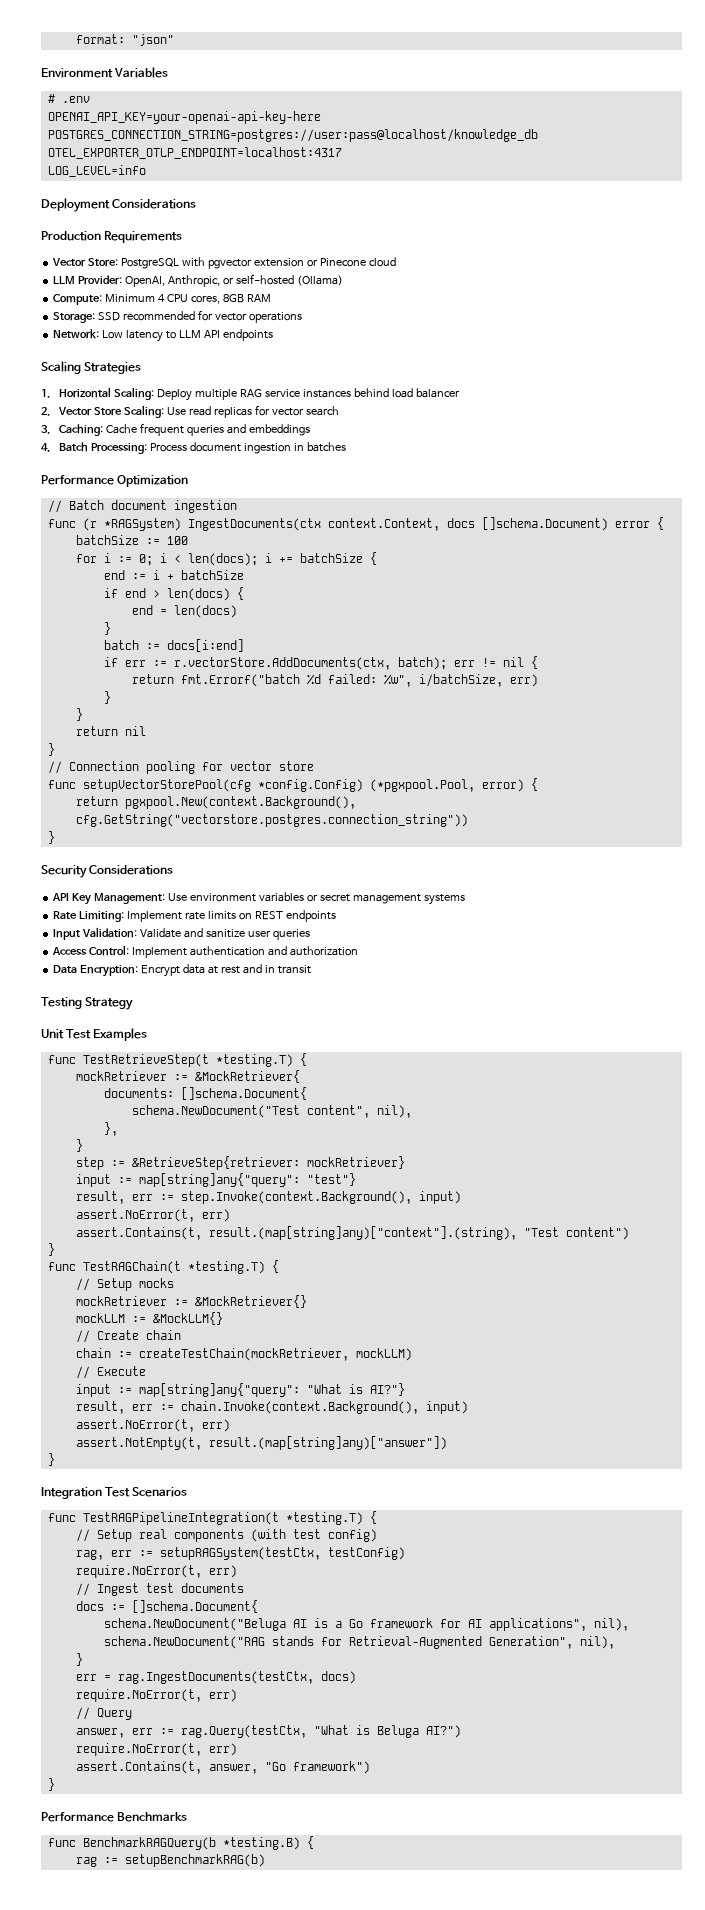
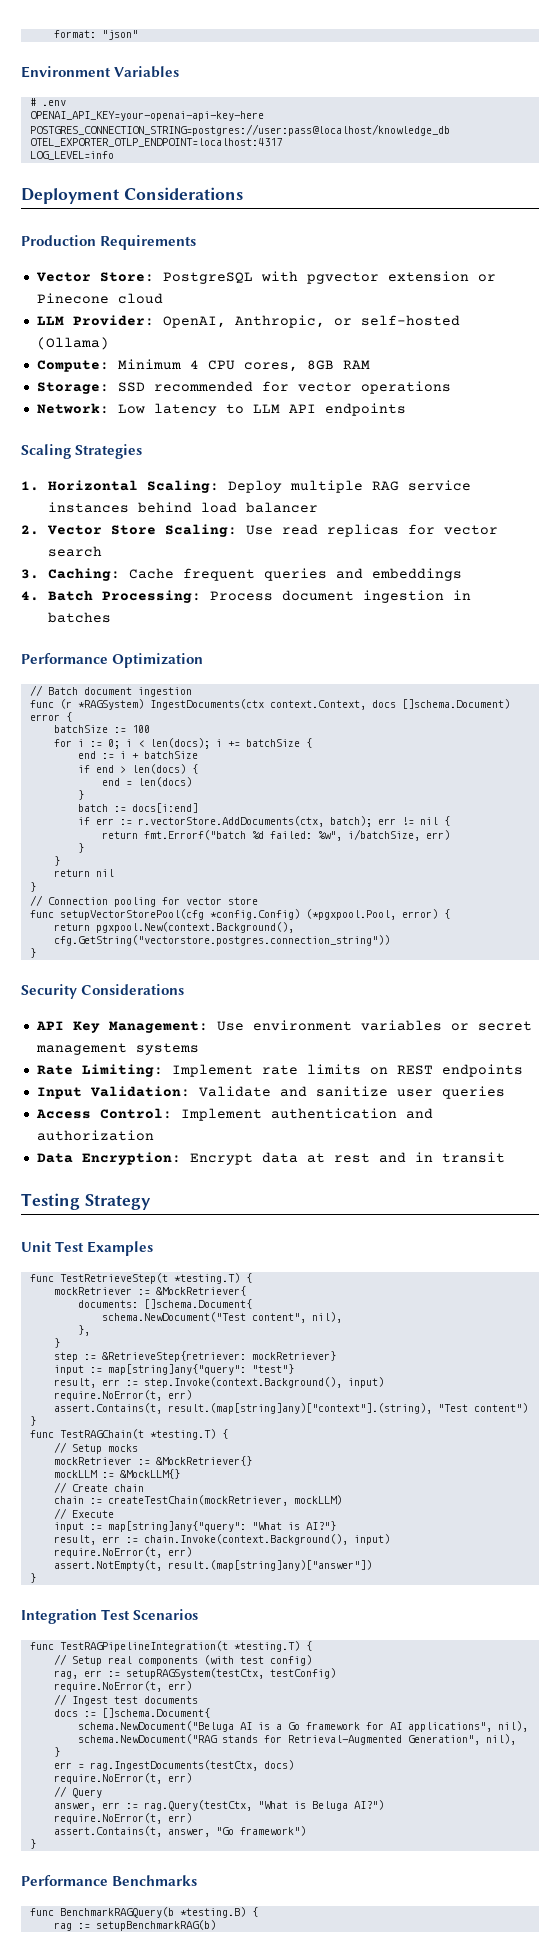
  result, err := step.Invoke(context.Background(), input)
- assert.NoError(t, err)
+ require.NoError(t, err)
  result, err := chain.Invoke(context.Background(), input)
- assert.NoError(t, err)
+ require.NoError(t, err)

